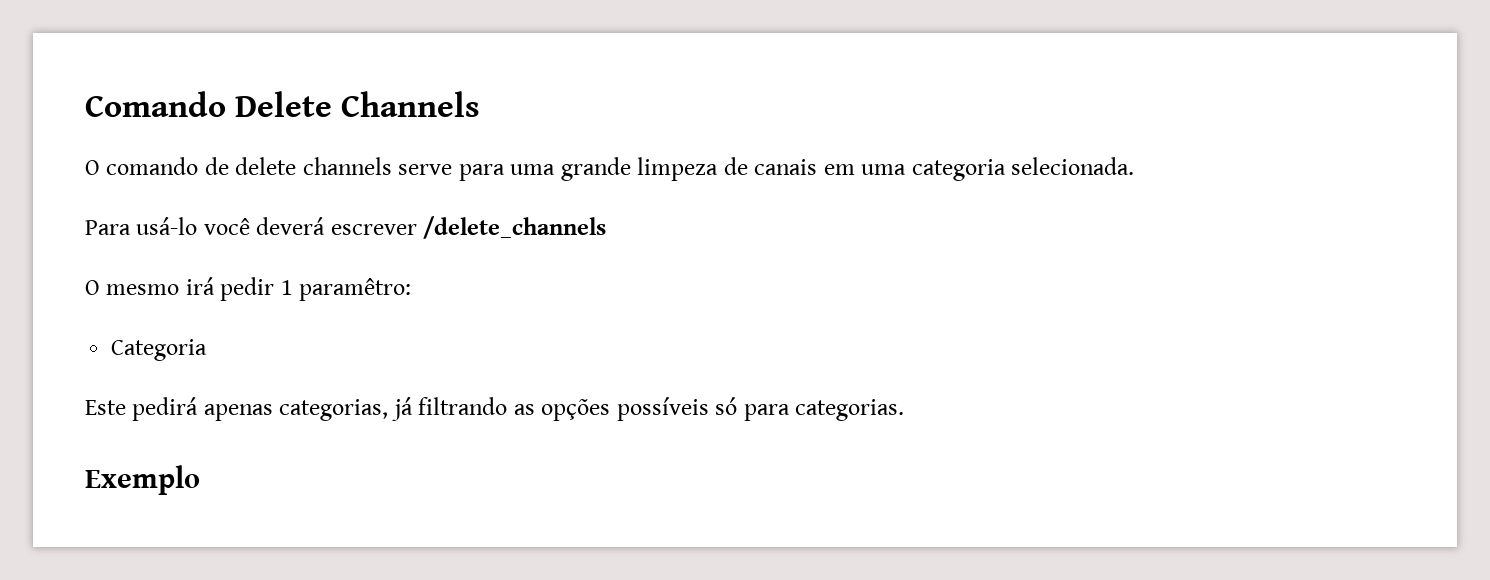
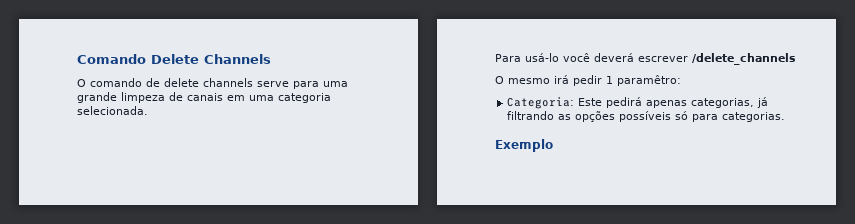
- Categoria
- Este pedirá apenas categorias, já filtrando as opções possíveis só para categorias.
+ Categoria: Este pedirá apenas categorias, já filtrando as opções possíveis só para categorias.

